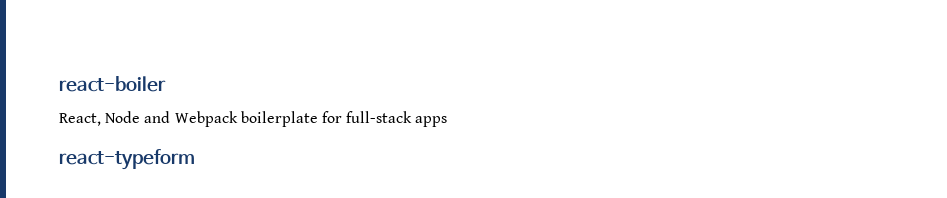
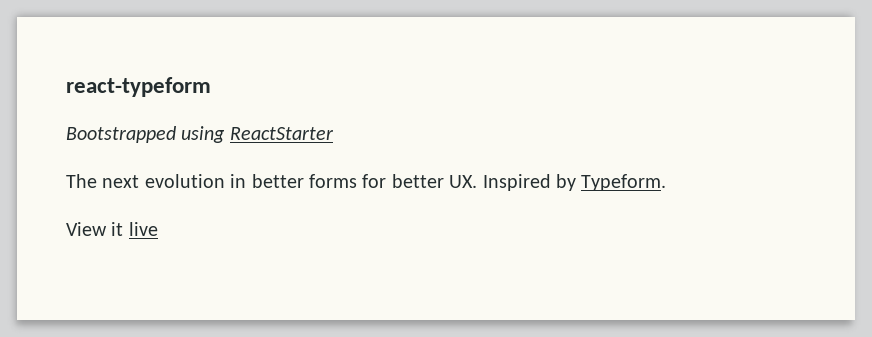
- react-boiler
- React, Node and Webpack boilerplate for full-stack apps
  react-typeform
+ Bootstrapped using ReactStarter
+ The next evolution in better forms for better UX. Inspired by Typeform.
+ View it live

